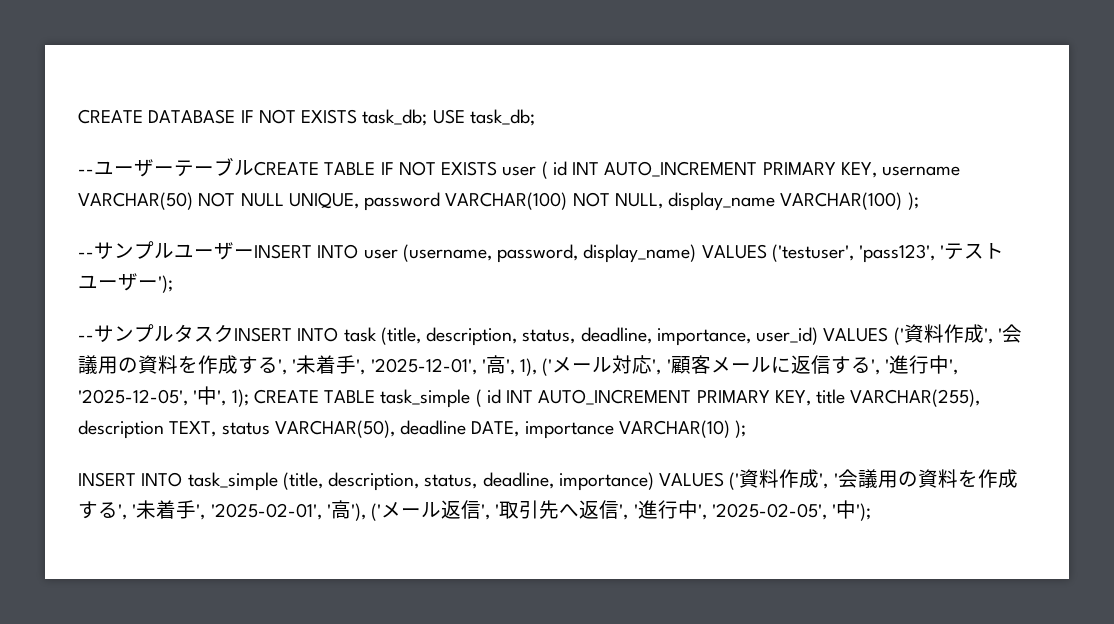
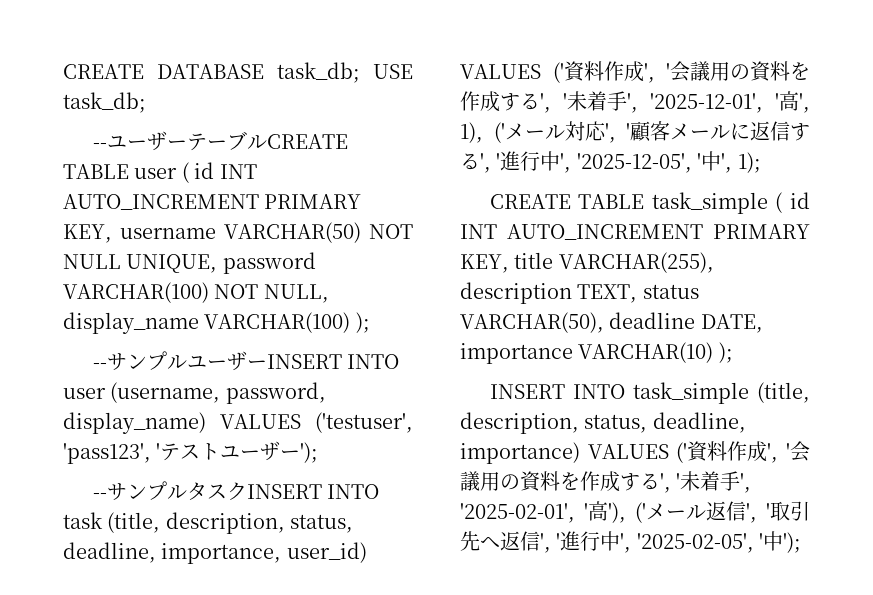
- CREATE DATABASE IF NOT EXISTS task_db; USE task_db;
+ CREATE DATABASE task_db; USE task_db;
- --ユーザーテーブルCREATE TABLE IF NOT EXISTS user ( id INT AUTO_INCREMENT PRIMARY KEY, username VARCHAR(50) NOT NULL UNIQUE, password VARCHAR(100) NOT NULL, display_name VARCHAR(100) );
+ --ユーザーテーブルCREATE TABLE user ( id INT AUTO_INCREMENT PRIMARY KEY, username VARCHAR(50) NOT NULL UNIQUE, password VARCHAR(100) NOT NULL, display_name VARCHAR(100) );
- --サンプルタスクINSERT INTO task (title, description, status, deadline, importance, user_id) VALUES ('資料作成', '会議用の資料を作成する', '未着手', '2025-12-01', '高', 1), ('メール対応', '顧客メールに返信する', '進行中', '2025-12-05', '中', 1); CREATE TABLE task_simple ( id INT AUTO_INCREMENT PRIMARY KEY, title VARCHAR(255), description TEXT, status VARCHAR(50), deadline DATE, importance VARCHAR(10) );
+ --サンプルタスクINSERT INTO task (title, description, status, deadline, importance, user_id) VALUES ('資料作成', '会議用の資料を作成する', '未着手', '2025-12-01', '高', 1), ('メール対応', '顧客メールに返信する', '進行中', '2025-12-05', '中', 1);
+ CREATE TABLE task_simple ( id INT AUTO_INCREMENT PRIMARY KEY, title VARCHAR(255), description TEXT, status VARCHAR(50), deadline DATE, importance VARCHAR(10) );

